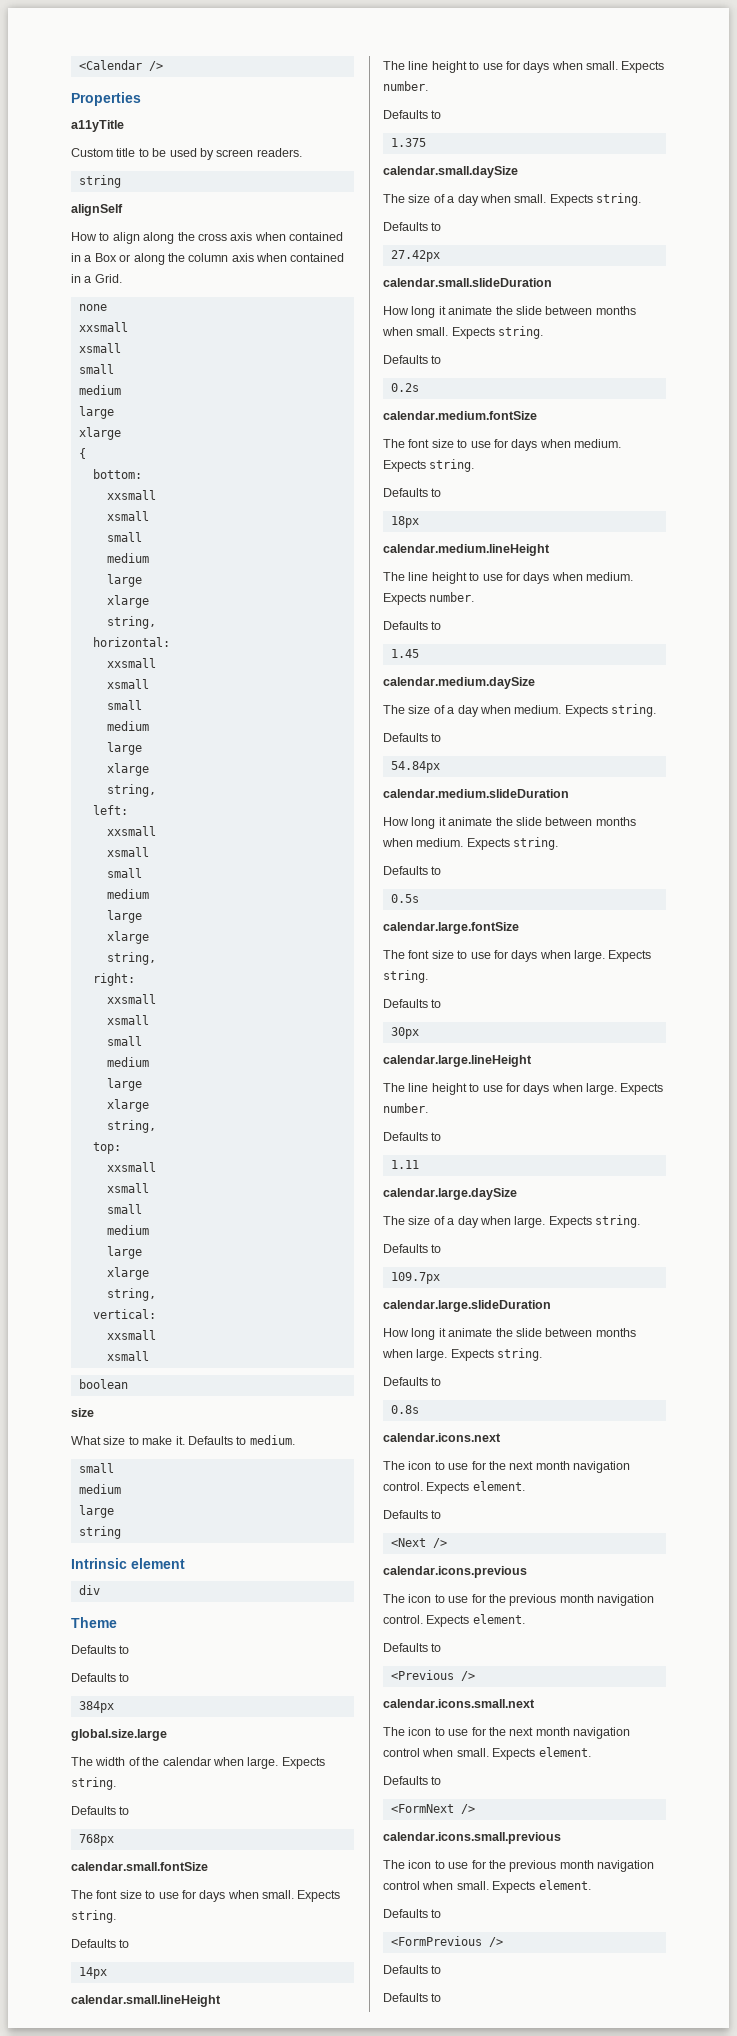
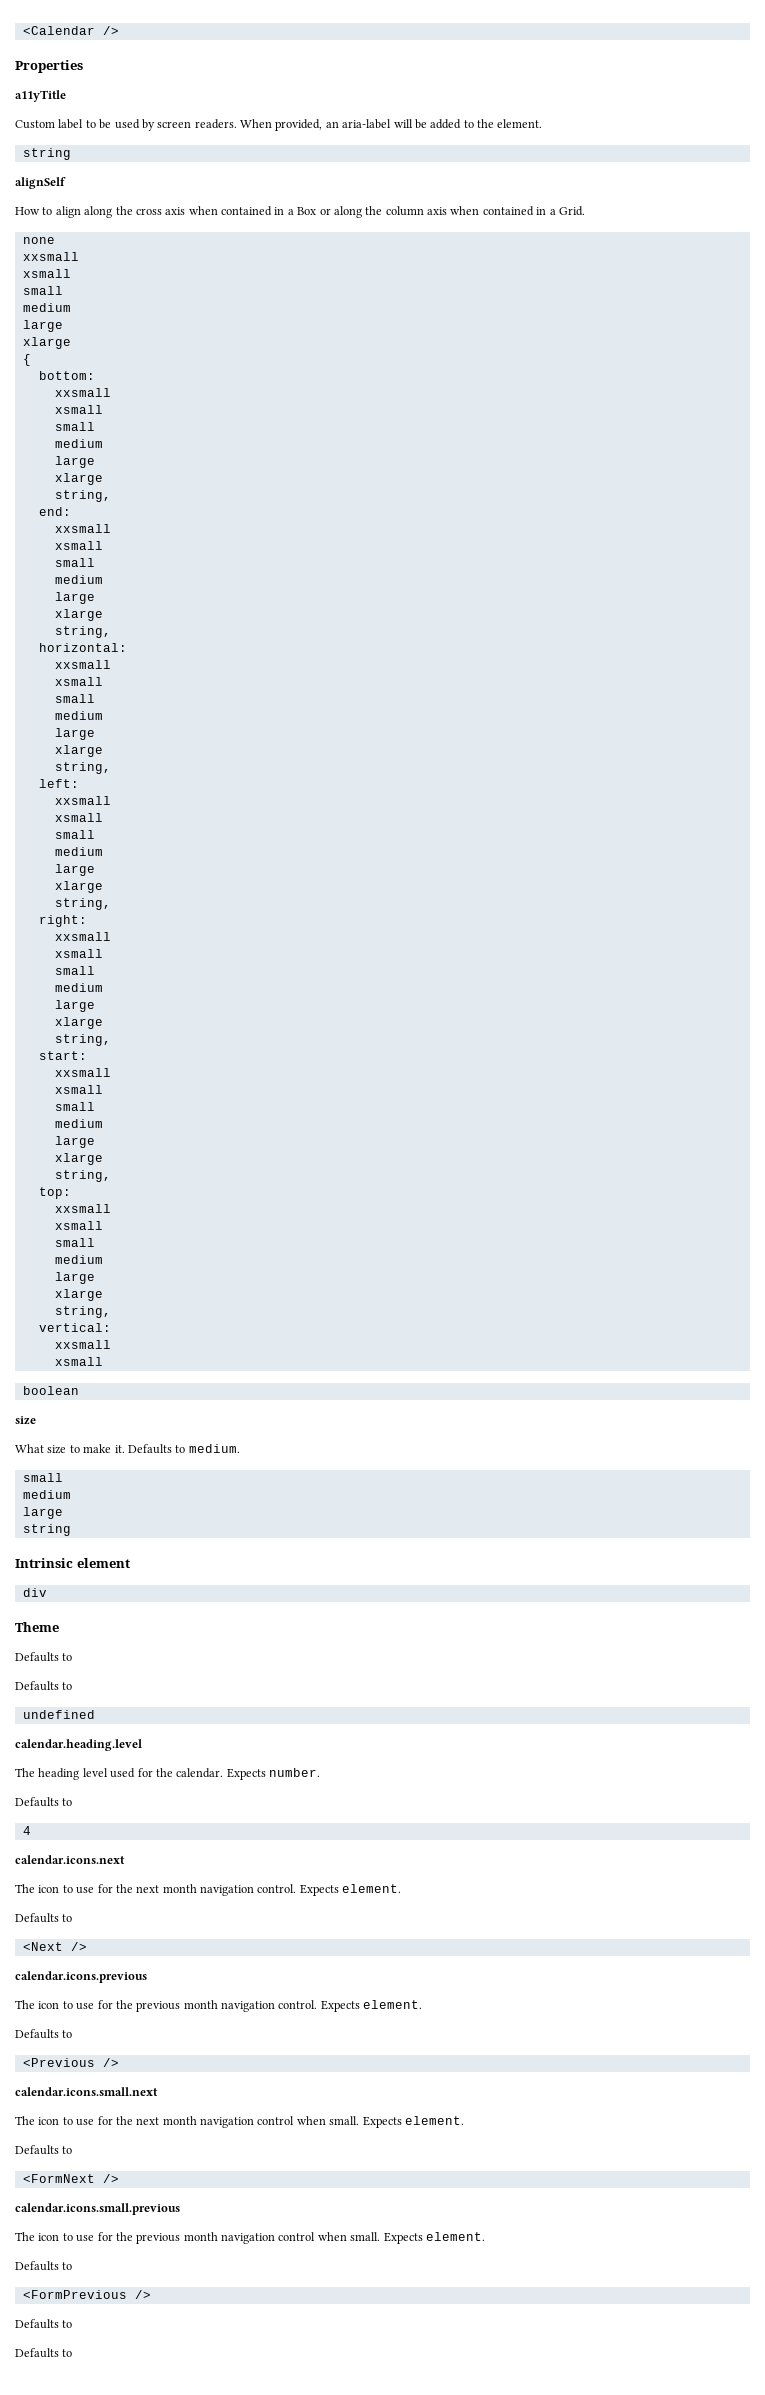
- Custom title to be used by screen readers.
+ Custom label to be used by screen readers. When provided, an aria-label will be added to the element.
+ end:
+ xxsmall
+ xsmall
+ small
+ medium
+ large
+ xlarge
+ string,
+ start:
+ xxsmall
+ xsmall
+ small
+ medium
+ large
+ xlarge
+ string,
- 384px
- global.size.large
- The width of the calendar when large. Expects string.
+ undefined
+ calendar.heading.level
+ The heading level used for the calendar. Expects number.
  Defaults to
- 768px
- calendar.small.fontSize
- The font size to use for days when small. Expects string.
- Defaults to
- 14px
- calendar.small.lineHeight
- The line height to use for days when small. Expects number.
- Defaults to
- 1.375
- calendar.small.daySize
- The size of a day when small. Expects string.
- Defaults to
- 27.42px
- calendar.small.slideDuration
- How long it animate the slide between months when small. Expects string.
- Defaults to
- 0.2s
- calendar.medium.fontSize
- The font size to use for days when medium. Expects string.
- Defaults to
- 18px
- calendar.medium.lineHeight
- The line height to use for days when medium. Expects number.
- Defaults to
- 1.45
- calendar.medium.daySize
- The size of a day when medium. Expects string.
- Defaults to
- 54.84px
- calendar.medium.slideDuration
- How long it animate the slide between months when medium. Expects string.
- Defaults to
- 0.5s
- calendar.large.fontSize
- The font size to use for days when large. Expects string.
- Defaults to
- 30px
- calendar.large.lineHeight
- The line height to use for days when large. Expects number.
- Defaults to
- 1.11
- calendar.large.daySize
- The size of a day when large. Expects string.
- Defaults to
- 109.7px
- calendar.large.slideDuration
- How long it animate the slide between months when large. Expects string.
- Defaults to
- 0.8s
+ 4

